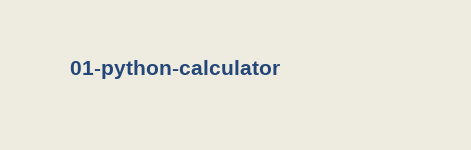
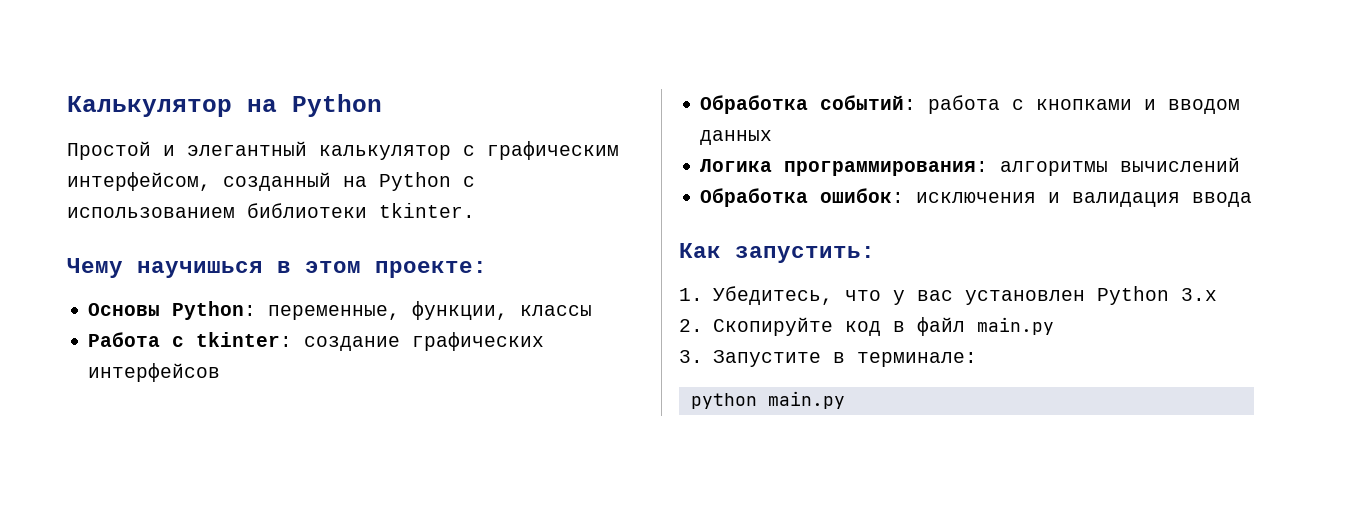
- 01-python-calculator
+ Калькулятор на Python
+ Простой и элегантный калькулятор с графическим интерфейсом, созданный на Python с использованием библиотеки tkinter.
+ Чему научишься в этом проекте:
+ Основы Python: переменные, функции, классы
+ Работа с tkinter: создание графических интерфейсов
+ Обработка событий: работа с кнопками и вводом данных
+ Логика программирования: алгоритмы вычислений
+ Обработка ошибок: исключения и валидация ввода
+ Как запустить:
+ 1. Убедитесь, что у вас установлен Python 3.x
+ 2. Скопируйте код в файл main.py
+ 3. Запустите в терминале:
+ python main.py

